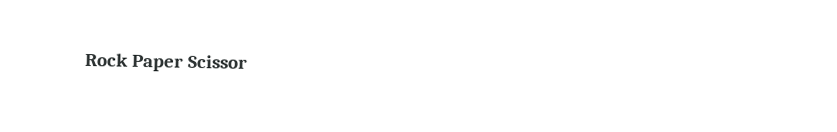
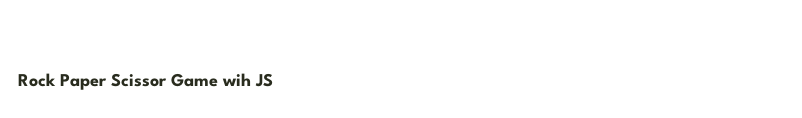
- Rock Paper Scissor
+ Rock Paper Scissor Game wih JS

